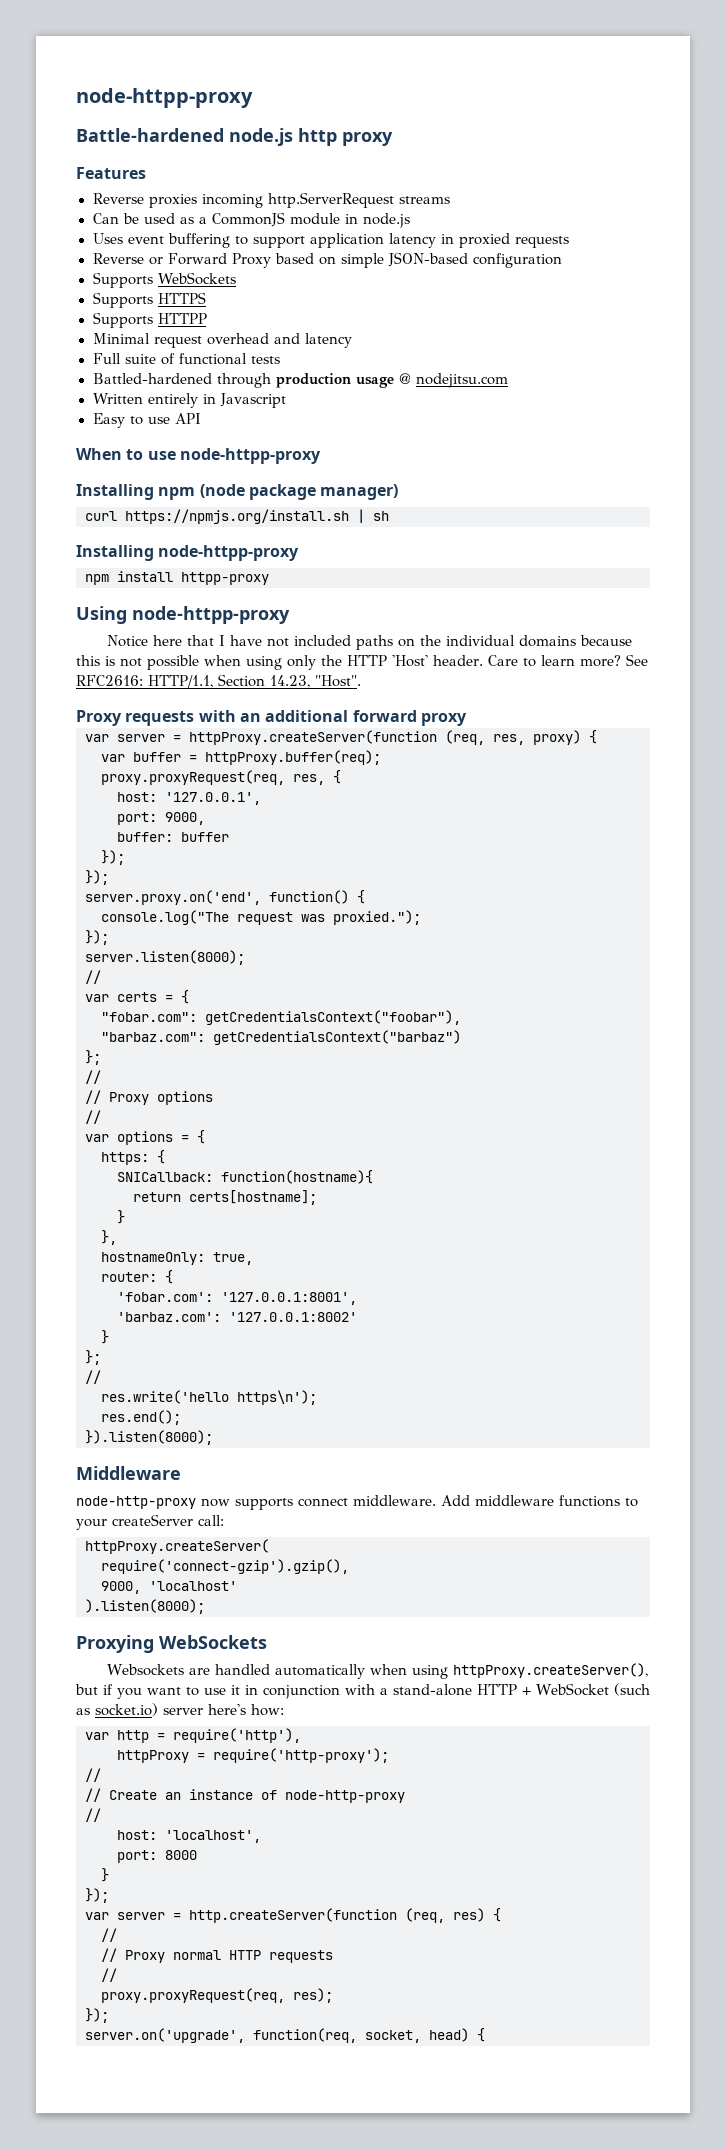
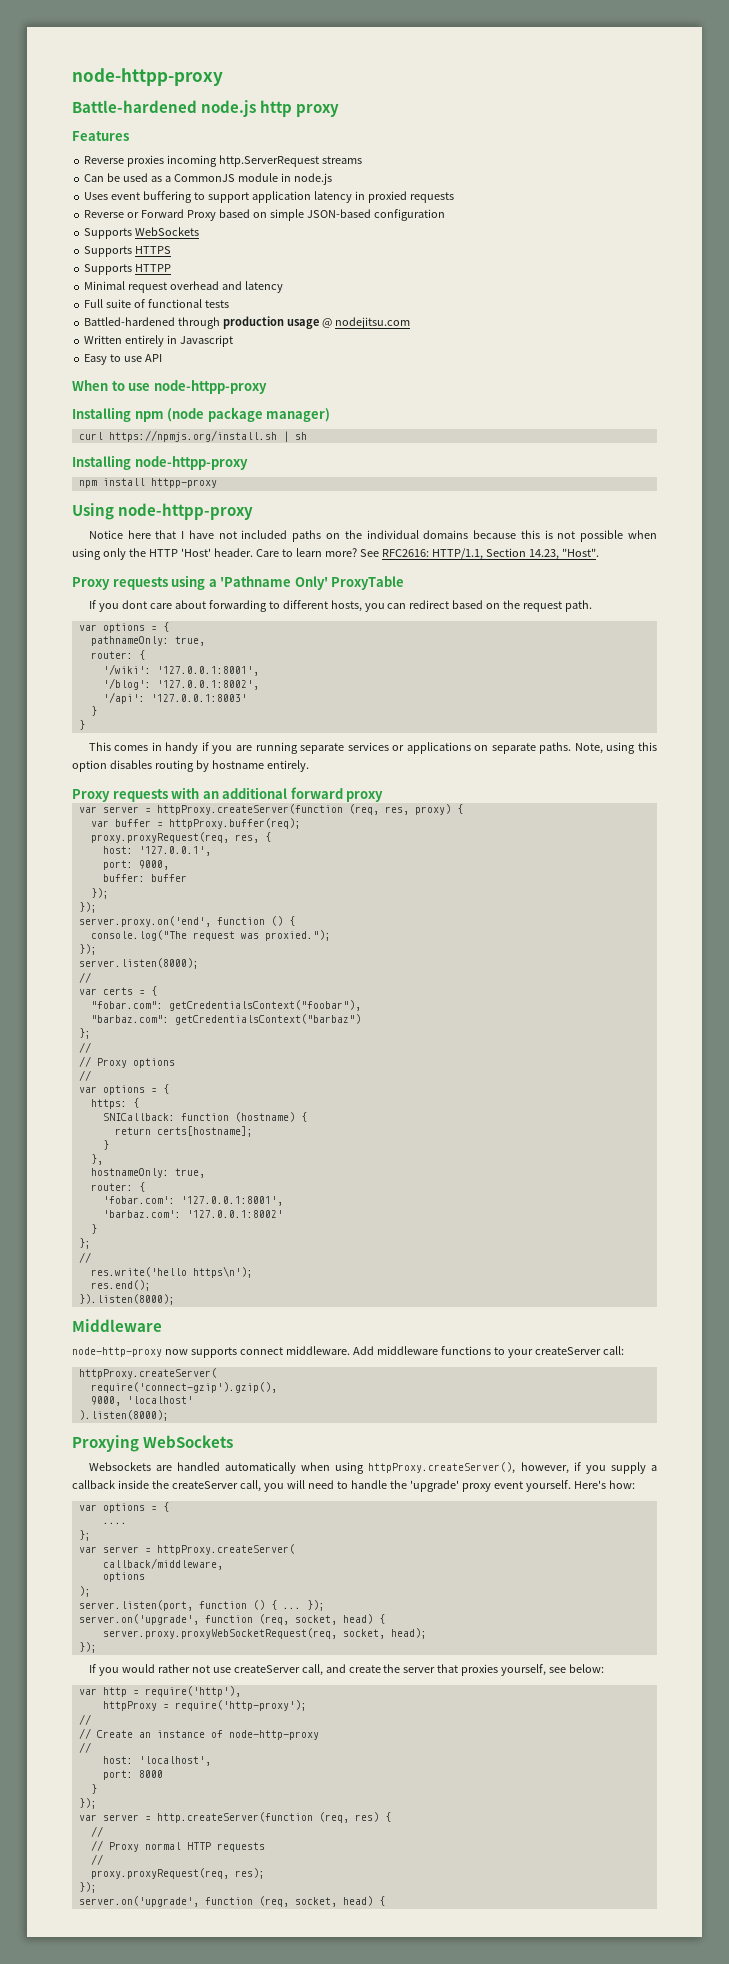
+ Proxy requests using a 'Pathname Only' ProxyTable
+ If you dont care about forwarding to different hosts, you can redirect based on the request path.
+ var options = {
+ pathnameOnly: true,
+ router: {
+ '/wiki': '127.0.0.1:8001',
+ '/blog': '127.0.0.1:8002',
+ '/api': '127.0.0.1:8003'
+ }
+ }
+ This comes in handy if you are running separate services or applications on separate paths. Note, using this option disables routing by hostname entirely.
- server.proxy.on('end', function() {
+ server.proxy.on('end', function () {
- SNICallback: function(hostname){
+ SNICallback: function (hostname) {
- Websockets are handled automatically when using httpProxy.createServer(), but if you want to use it in conjunction with a stand-alone HTTP + WebSocket (such as socket.io) server here's how:
+ Websockets are handled automatically when using httpProxy.createServer(), however, if you supply a callback inside the createServer call, you will need to handle the 'upgrade' proxy event yourself. Here's how:
+ var options = {
+ ....
+ };
+ var server = httpProxy.createServer(
+ callback/middleware,
+ options
+ );
+ server.listen(port, function () { ... });
+ server.on('upgrade', function (req, socket, head) {
+ server.proxy.proxyWebSocketRequest(req, socket, head);
+ });
+ If you would rather not use createServer call, and create the server that proxies yourself, see below:
  proxy.proxyRequest(req, res);
  });
- server.on('upgrade', function(req, socket, head) {
+ server.on('upgrade', function (req, socket, head) {

